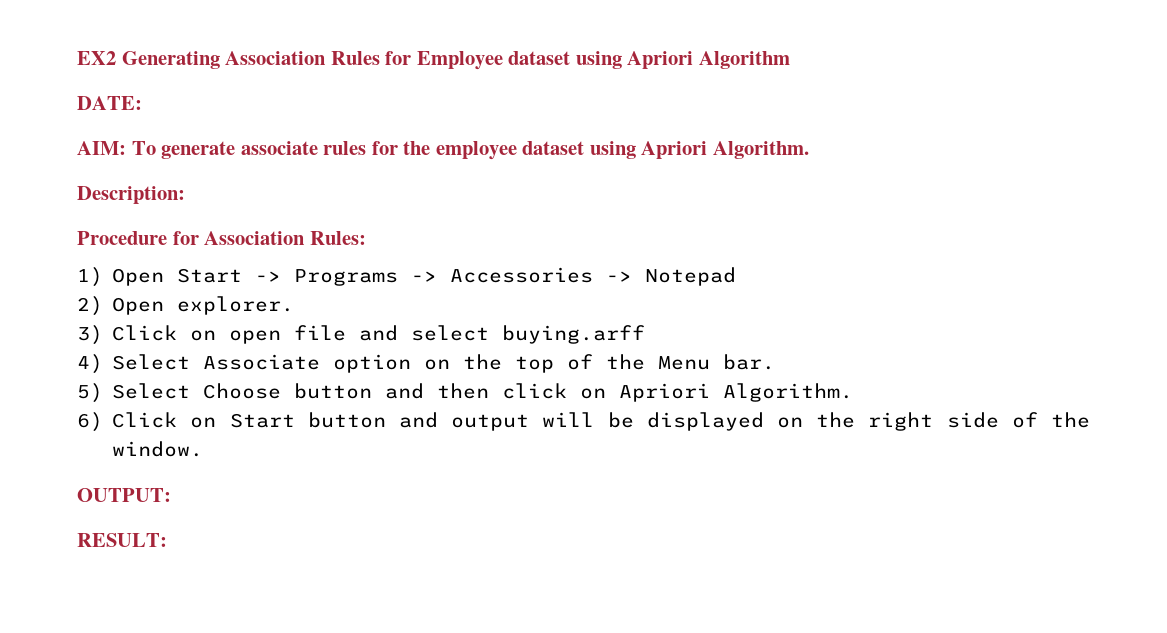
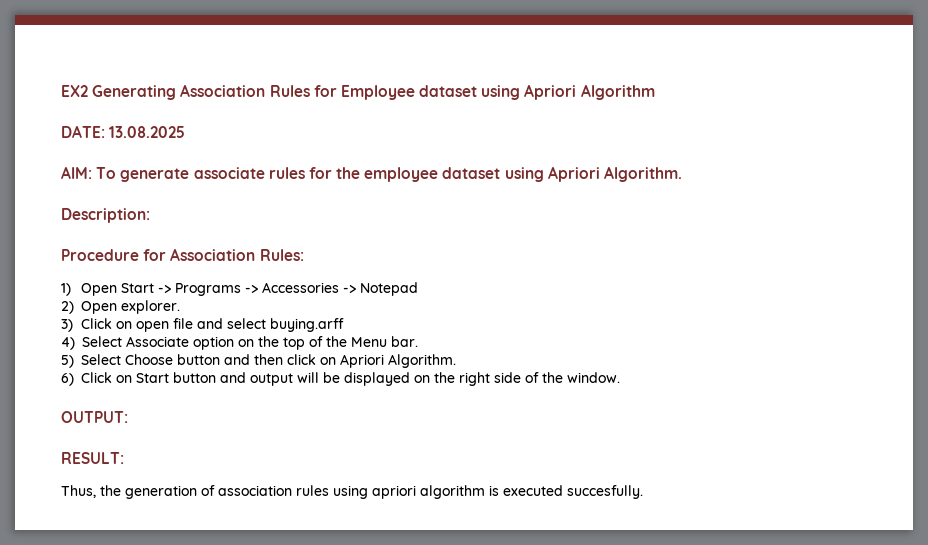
- DATE:
+ DATE: 13.08.2025
+ Thus, the generation of association rules using apriori algorithm is executed succesfully.

